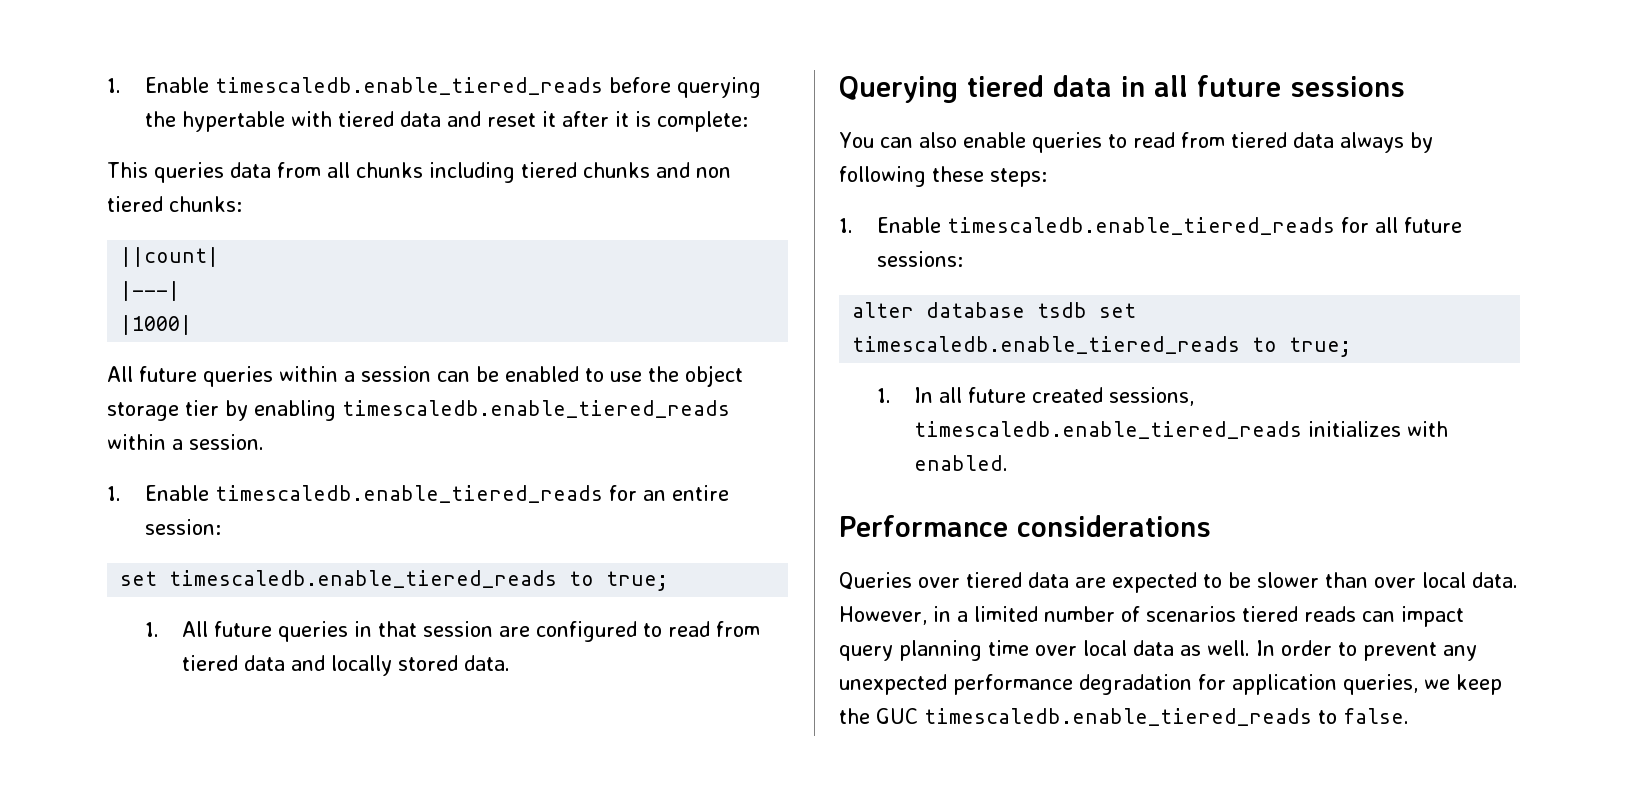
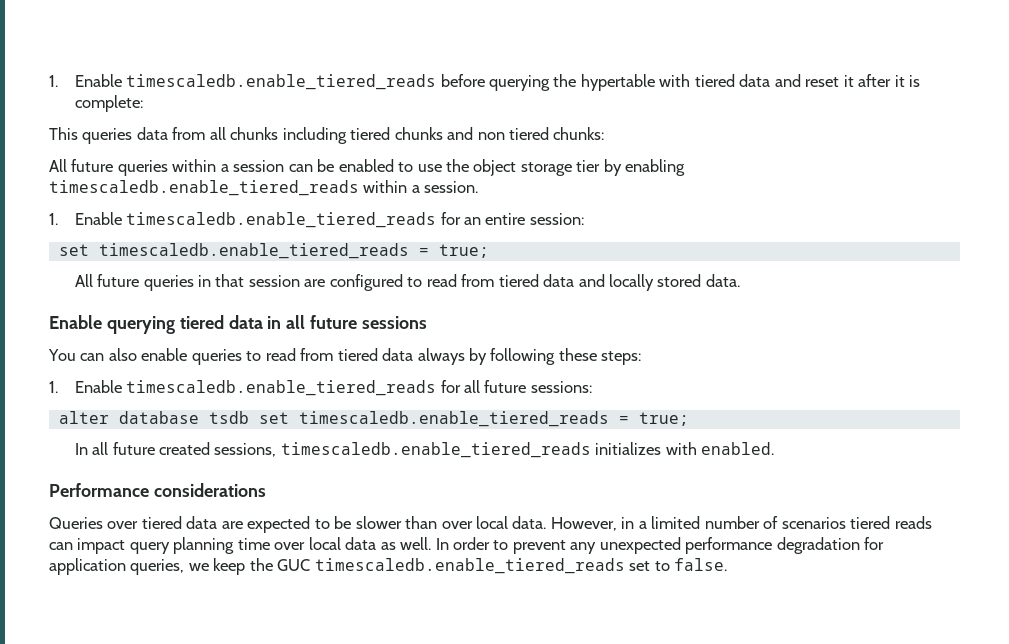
- ||count|
- |---|
- |1000|
  1. Enable timescaledb.enable_tiered_reads for an entire session:
- set timescaledb.enable_tiered_reads to true;
- 1. All future queries in that session are configured to read from tiered data and locally stored data.
+ set timescaledb.enable_tiered_reads = true;
+ All future queries in that session are configured to read from tiered data and locally stored data.
- Querying tiered data in all future sessions
+ Enable querying tiered data in all future sessions
- alter database tsdb set timescaledb.enable_tiered_reads to true;
- 1. In all future created sessions, timescaledb.enable_tiered_reads initializes with enabled.
+ alter database tsdb set timescaledb.enable_tiered_reads = true;
+ In all future created sessions, timescaledb.enable_tiered_reads initializes with enabled.
- In order to prevent any unexpected performance degradation for application queries, we keep the GUC timescaledb.enable_tiered_reads to false.
+ In order to prevent any unexpected performance degradation for application queries, we keep the GUC timescaledb.enable_tiered_reads set to false.

